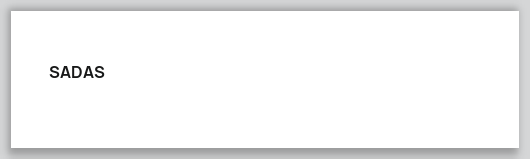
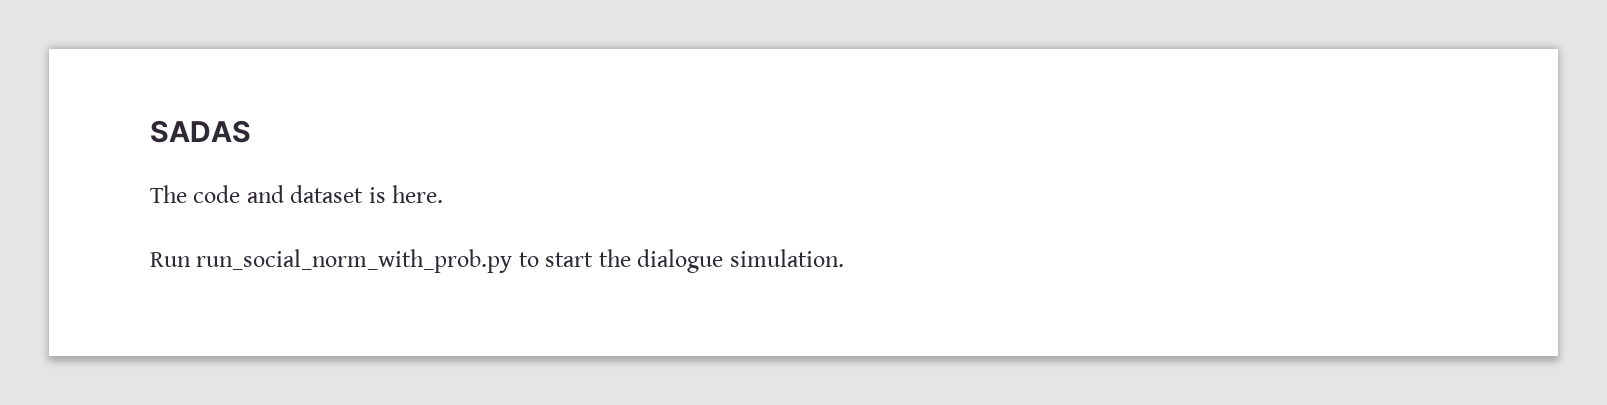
+ The code and dataset is here.
+ Run run_social_norm_with_prob.py to start the dialogue simulation.

